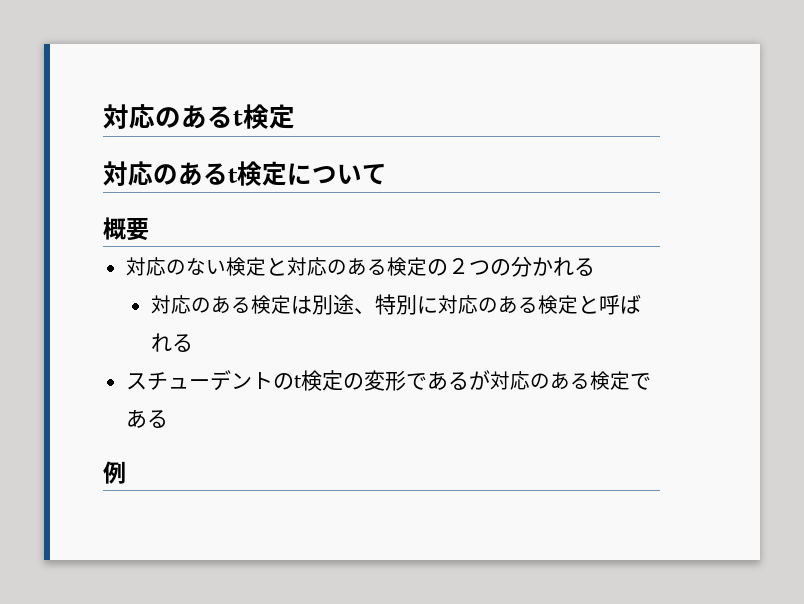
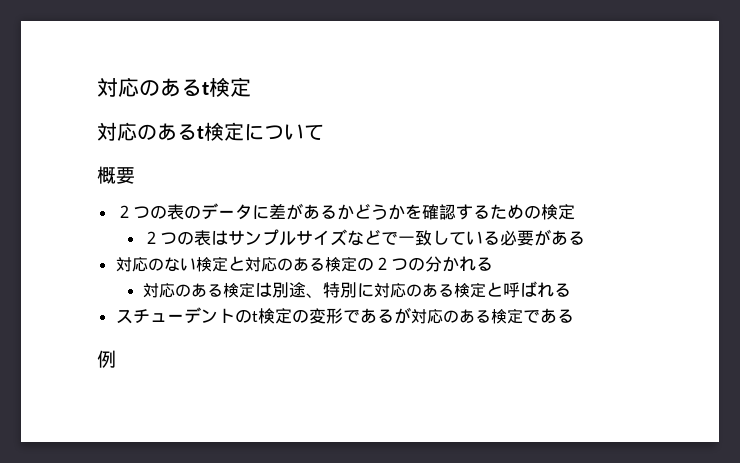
+ ２つの表のデータに差があるかどうかを確認するための検定
+ ２つの表はサンプルサイズなどで一致している必要がある

